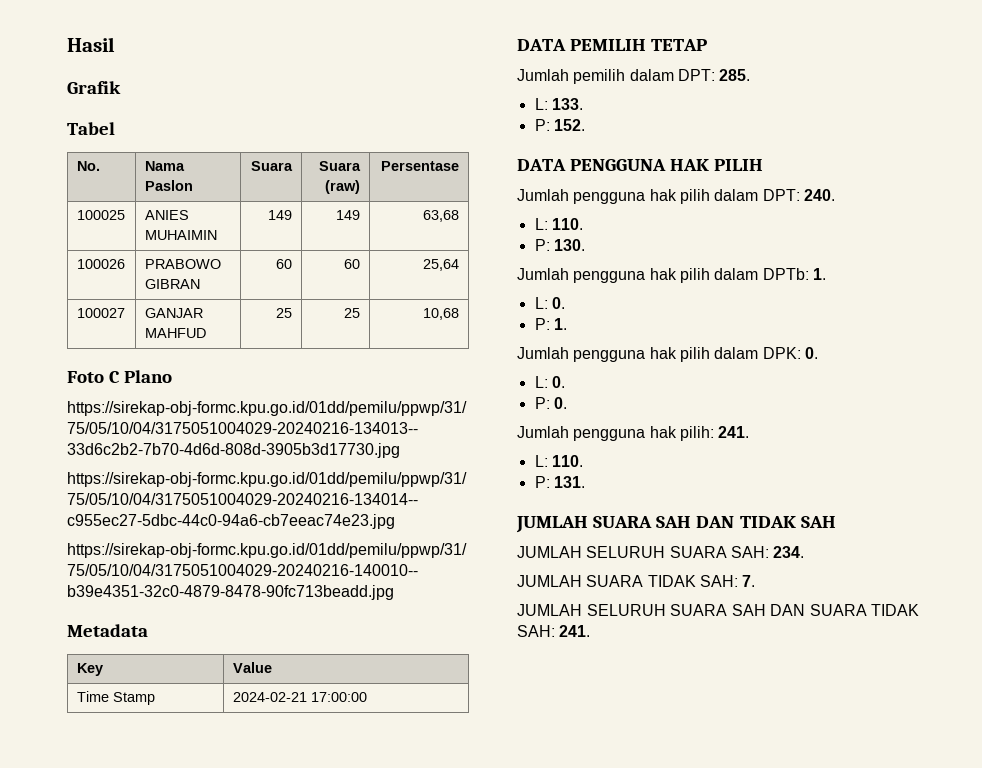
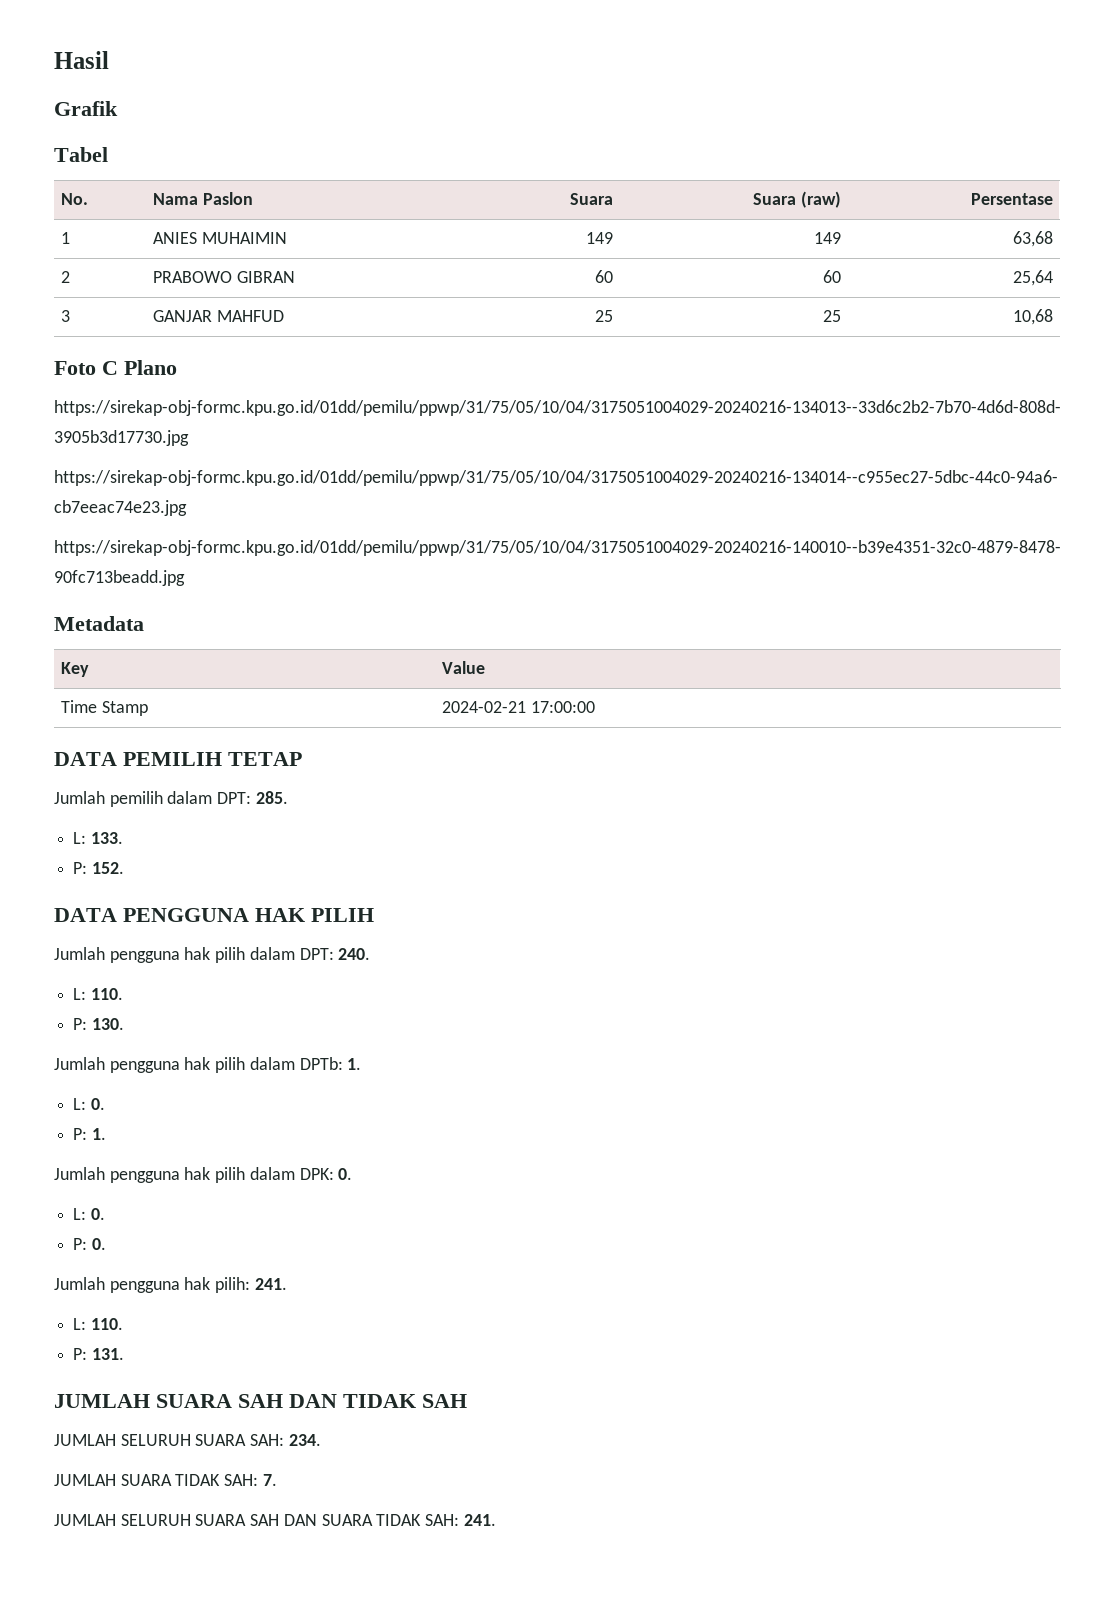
- 100025 | ANIES MUHAIMIN | 149 | 149 | 63,68
+ 1 | ANIES MUHAIMIN | 149 | 149 | 63,68
- 100026 | PRABOWO GIBRAN | 60 | 60 | 25,64
+ 2 | PRABOWO GIBRAN | 60 | 60 | 25,64
- 100027 | GANJAR MAHFUD | 25 | 25 | 10,68
+ 3 | GANJAR MAHFUD | 25 | 25 | 10,68

